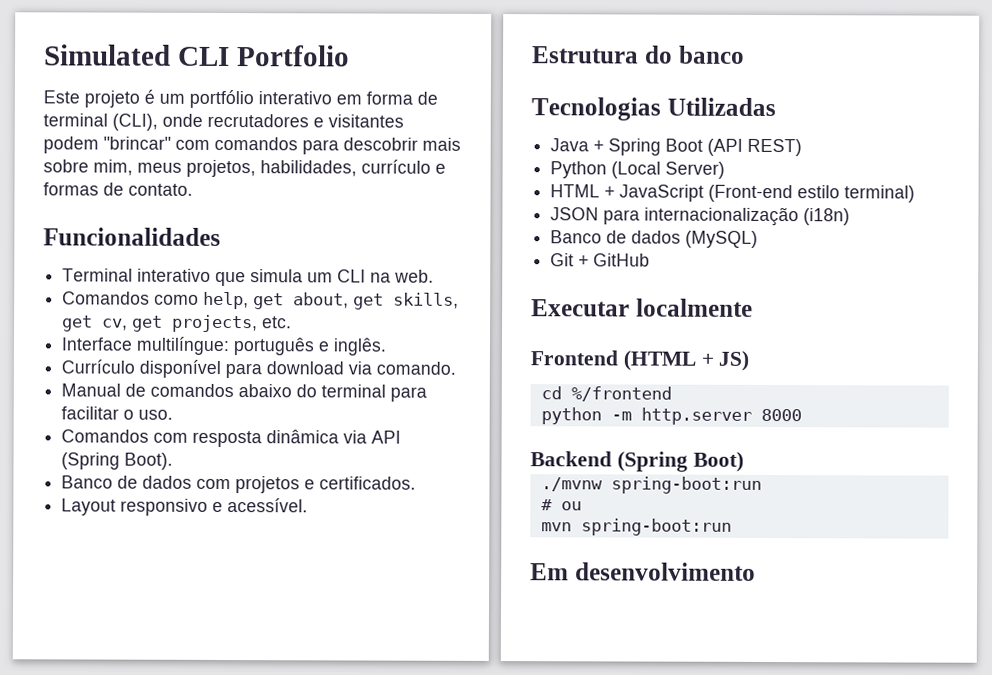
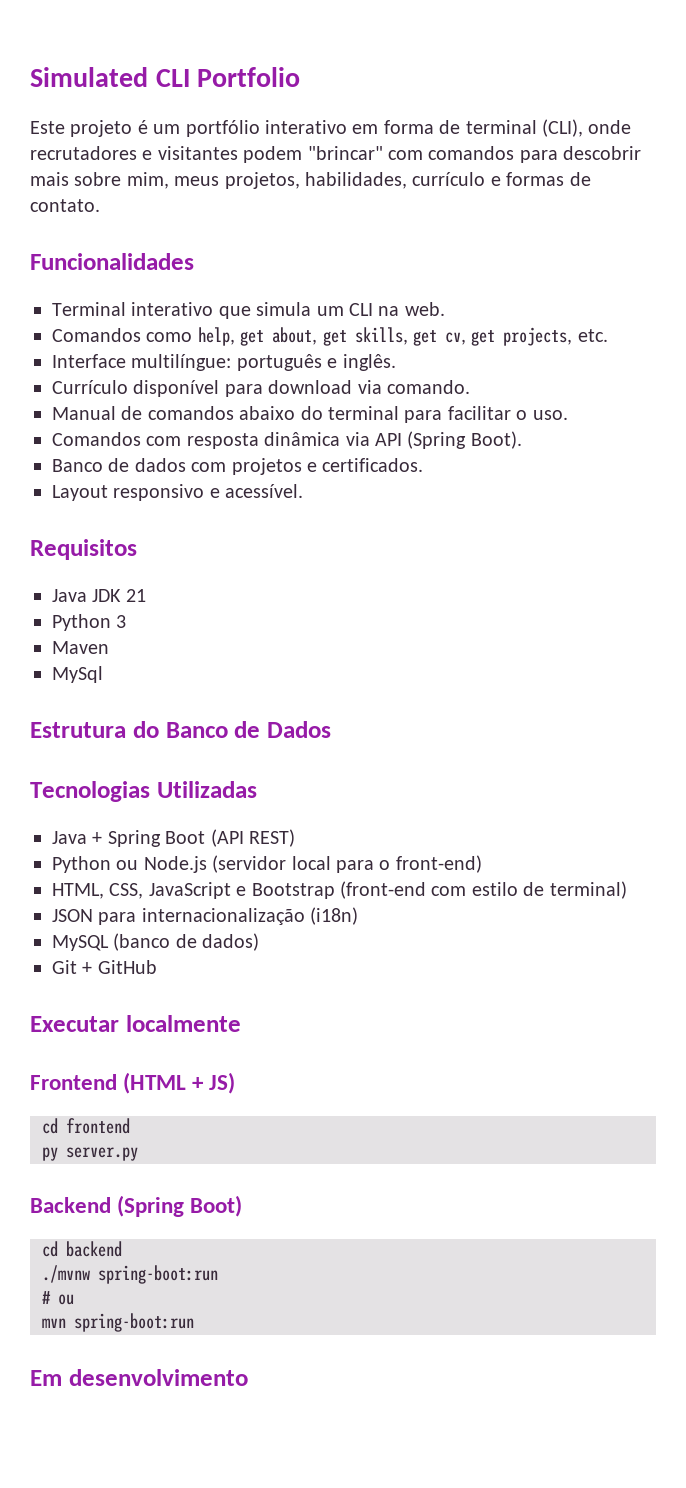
+ Requisitos
+ Java JDK 21
+ Python 3
+ Maven
+ MySql
- Estrutura do banco
+ Estrutura do Banco de Dados
- Python (Local Server)
- HTML + JavaScript (Front-end estilo terminal)
+ Python ou Node.js (servidor local para o front-end)
+ HTML, CSS, JavaScript e Bootstrap (front-end com estilo de terminal)
- Banco de dados (MySQL)
+ MySQL (banco de dados)
- cd %/frontend
- python -m http.server 8000
+ cd frontend
+ py server.py
+ cd backend

